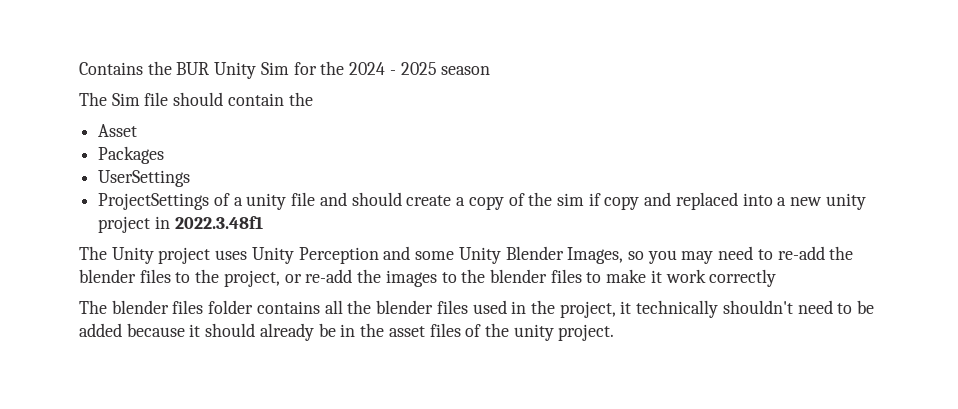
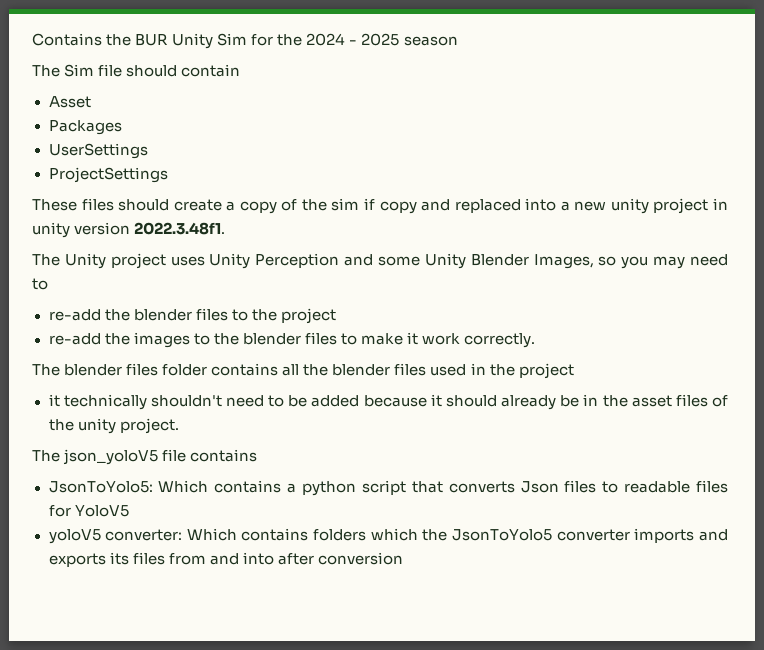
- The Sim file should contain the
+ The Sim file should contain
- ProjectSettings of a unity file and should create a copy of the sim if copy and replaced into a new unity project in 2022.3.48f1
+ ProjectSettings
+ These files should create a copy of the sim if copy and replaced into a new unity project in unity version 2022.3.48f1.
- The Unity project uses Unity Perception and some Unity Blender Images, so you may need to re-add the blender files to the project, or re-add the images to the blender files to make it work correctly
+ The Unity project uses Unity Perception and some Unity Blender Images, so you may need to
+ re-add the blender files to the project
+ re-add the images to the blender files to make it work correctly.
- The blender files folder contains all the blender files used in the project, it technically shouldn't need to be added because it should already be in the asset files of the unity project.
+ The blender files folder contains all the blender files used in the project
+ it technically shouldn't need to be added because it should already be in the asset files of the unity project.
+ The json_yoloV5 file contains
+ JsonToYolo5: Which contains a python script that converts Json files to readable files for YoloV5
+ yoloV5 converter: Which contains folders which the JsonToYolo5 converter imports and exports its files from and into after conversion

